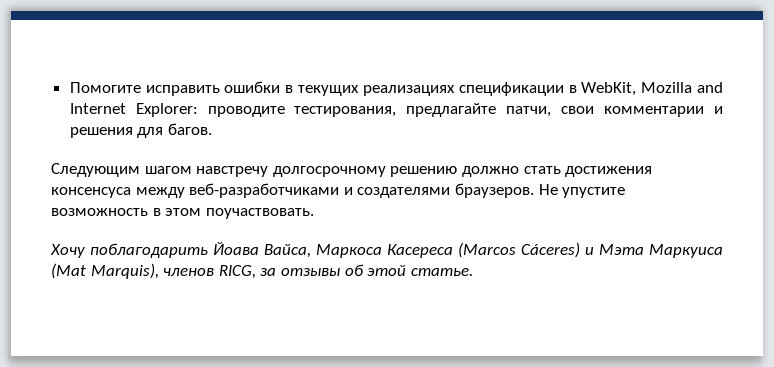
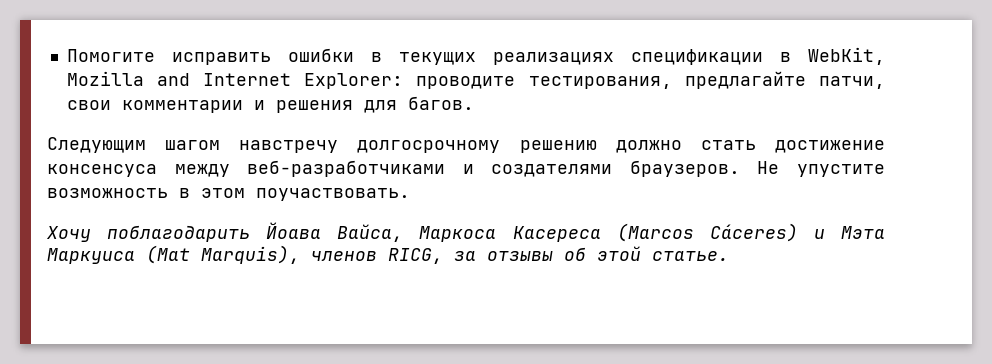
- Следующим шагом навстречу долгосрочному решению должно стать достижения консенсуса между веб-разработчиками и создателями браузеров.
+ Следующим шагом навстречу долгосрочному решению должно стать достижение консенсуса между веб-разработчиками и создателями браузеров.

